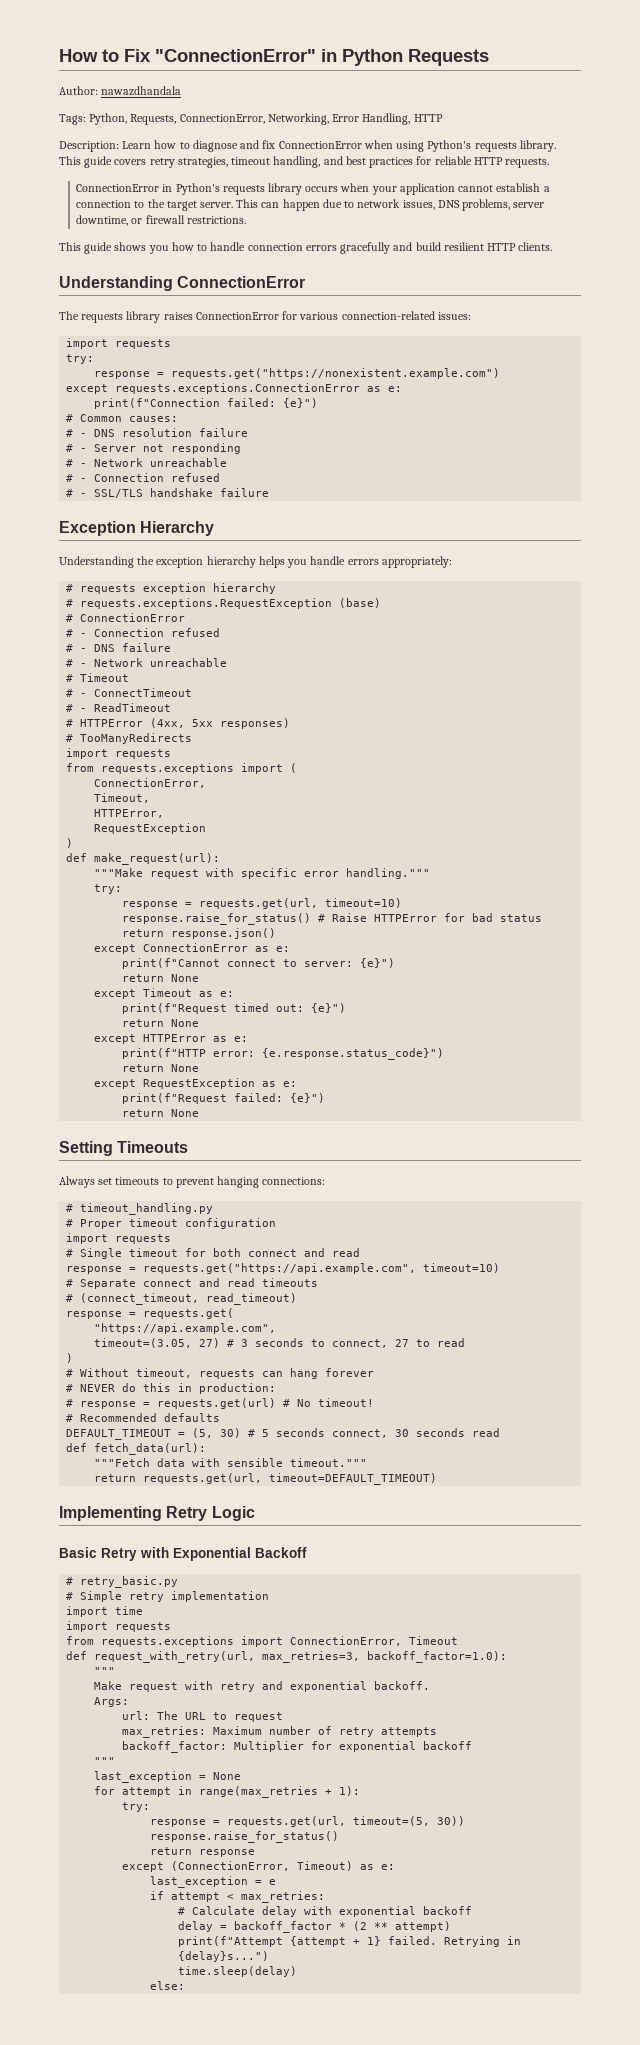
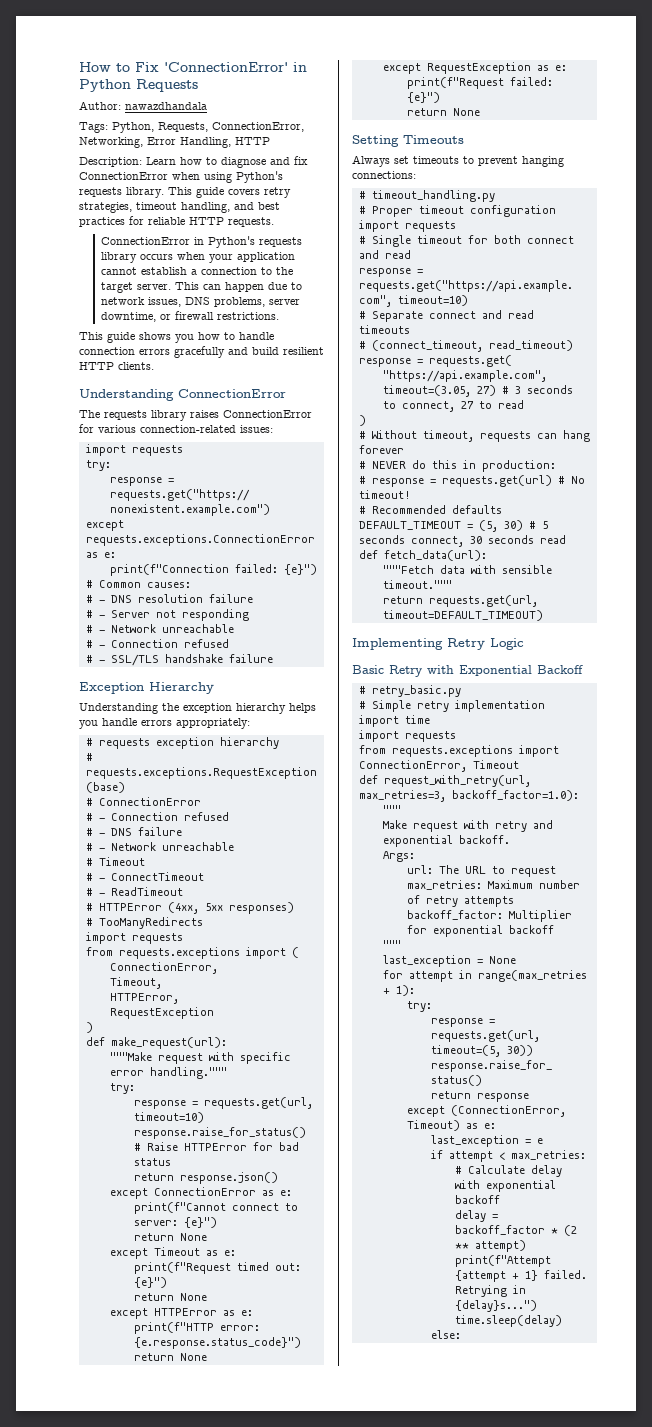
- How to Fix "ConnectionError" in Python Requests
+ How to Fix 'ConnectionError' in Python Requests

